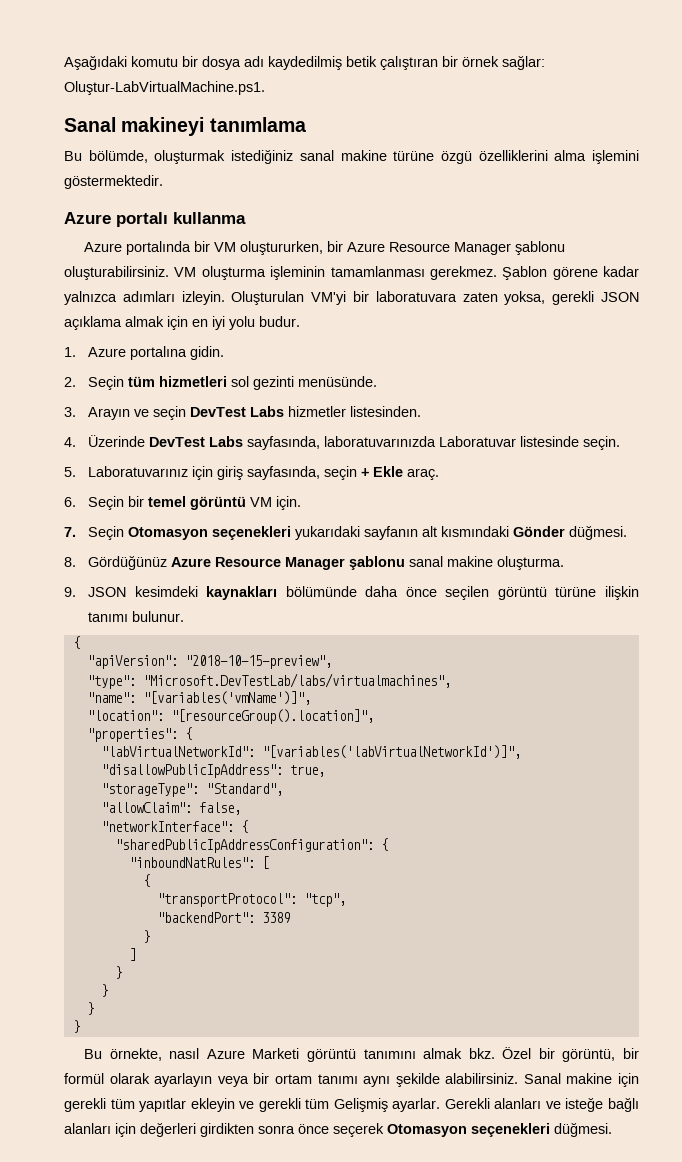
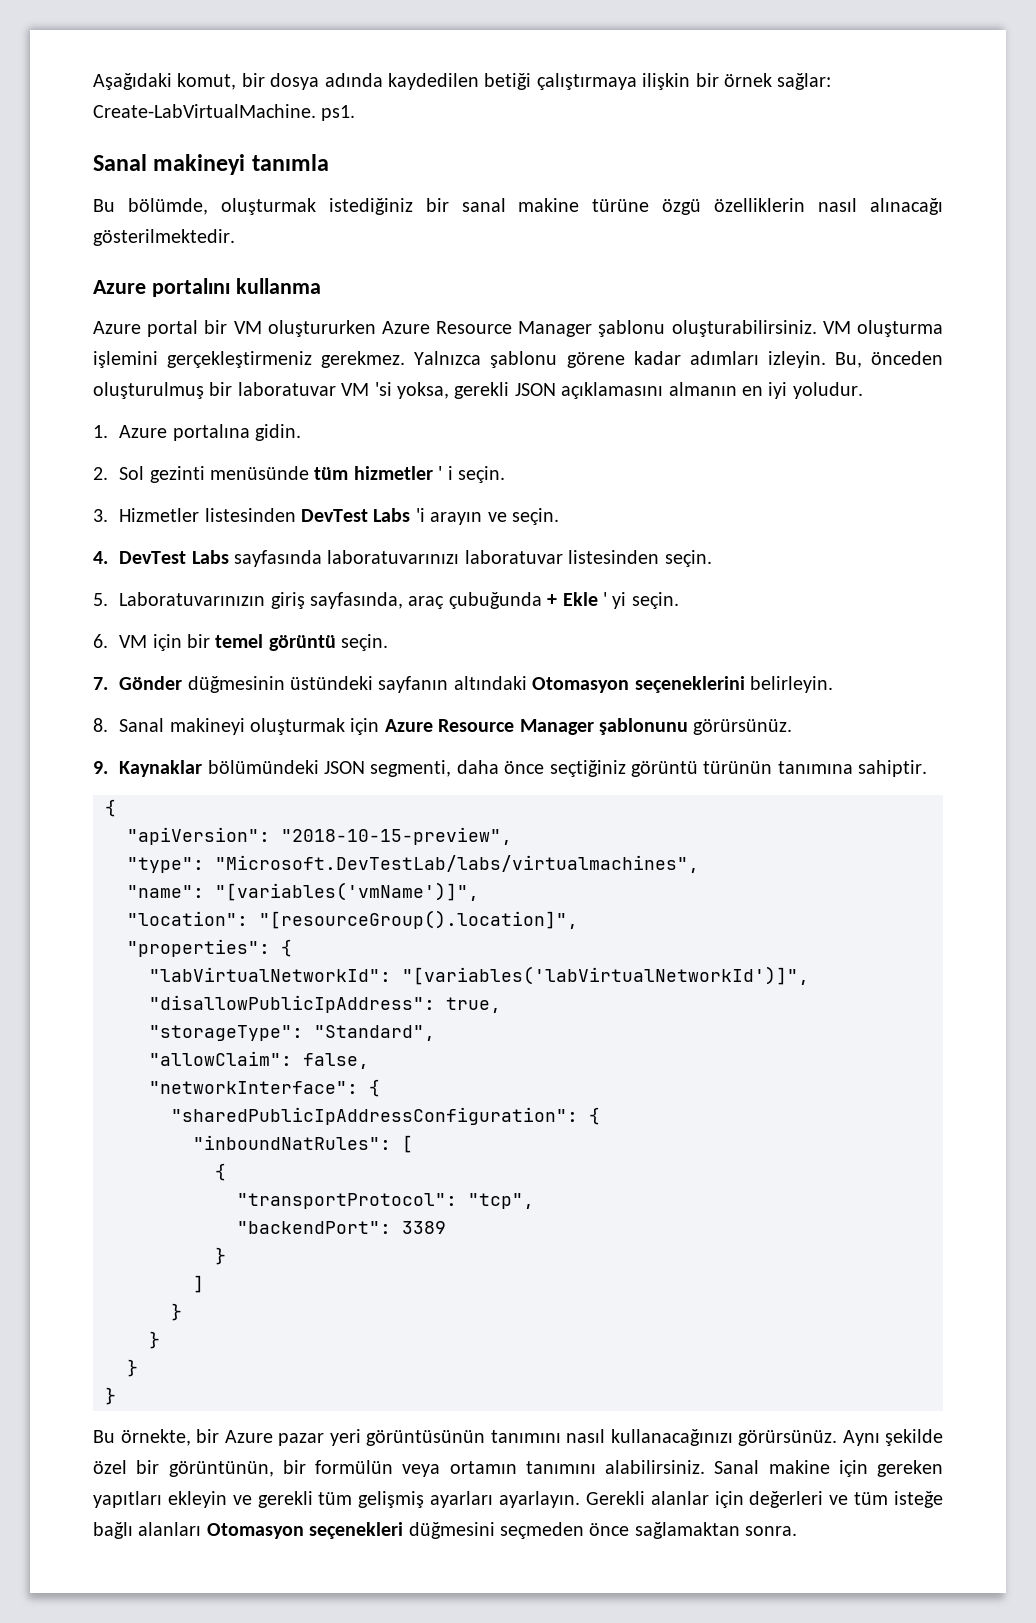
- Aşağıdaki komutu bir dosya adı kaydedilmiş betik çalıştıran bir örnek sağlar: Oluştur-LabVirtualMachine.ps1.
- Sanal makineyi tanımlama
+ Aşağıdaki komut, bir dosya adında kaydedilen betiği çalıştırmaya ilişkin bir örnek sağlar: Create-LabVirtualMachine. ps1.
+ Sanal makineyi tanımla
- Bu bölümde, oluşturmak istediğiniz sanal makine türüne özgü özelliklerini alma işlemini göstermektedir.
- Azure portalı kullanma
+ Bu bölümde, oluşturmak istediğiniz bir sanal makine türüne özgü özelliklerin nasıl alınacağı gösterilmektedir.
+ Azure portalını kullanma
- Azure portalında bir VM oluştururken, bir Azure Resource Manager şablonu oluşturabilirsiniz.
+ Azure portal bir VM oluştururken Azure Resource Manager şablonu oluşturabilirsiniz.
- VM oluşturma işleminin tamamlanması gerekmez. Şablon görene kadar yalnızca adımları izleyin.
+ VM oluşturma işlemini gerçekleştirmeniz gerekmez. Yalnızca şablonu görene kadar adımları izleyin.
- Oluşturulan VM'yi bir laboratuvara zaten yoksa, gerekli JSON açıklama almak için en iyi yolu budur.
+ Bu, önceden oluşturulmuş bir laboratuvar VM 'si yoksa, gerekli JSON açıklamasını almanın en iyi yoludur.
- 2. Seçin tüm hizmetleri sol gezinti menüsünde.
- 3. Arayın ve seçin DevTest Labs hizmetler listesinden.
- 4. Üzerinde DevTest Labs sayfasında, laboratuvarınızda Laboratuvar listesinde seçin.
- 5. Laboratuvarınız için giriş sayfasında, seçin + Ekle araç.
+ 2. Sol gezinti menüsünde tüm hizmetler ' i seçin.
+ 3. Hizmetler listesinden DevTest Labs 'i arayın ve seçin.
+ 4. DevTest Labs sayfasında laboratuvarınızı laboratuvar listesinden seçin.
+ 5. Laboratuvarınızın giriş sayfasında, araç çubuğunda + Ekle ' yi seçin.
- 6. Seçin bir temel görüntü VM için.
+ 6. VM için bir temel görüntü seçin.
- 7. Seçin Otomasyon seçenekleri yukarıdaki sayfanın alt kısmındaki Gönder düğmesi.
- 8. Gördüğünüz Azure Resource Manager şablonu sanal makine oluşturma.
- 9. JSON kesimdeki kaynakları bölümünde daha önce seçilen görüntü türüne ilişkin tanımı bulunur.
+ 7. Gönder düğmesinin üstündeki sayfanın altındaki Otomasyon seçeneklerini belirleyin.
+ 8. Sanal makineyi oluşturmak için Azure Resource Manager şablonunu görürsünüz.
+ 9. Kaynaklar bölümündeki JSON segmenti, daha önce seçtiğiniz görüntü türünün tanımına sahiptir.
- Bu örnekte, nasıl Azure Marketi görüntü tanımını almak bkz. Özel bir görüntü, bir formül olarak ayarlayın veya bir ortam tanımı aynı şekilde alabilirsiniz.
+ Bu örnekte, bir Azure pazar yeri görüntüsünün tanımını nasıl kullanacağınızı görürsünüz. Aynı şekilde özel bir görüntünün, bir formülün veya ortamın tanımını alabilirsiniz.
- Sanal makine için gerekli tüm yapıtlar ekleyin ve gerekli tüm Gelişmiş ayarlar. Gerekli alanları ve isteğe bağlı alanları için değerleri girdikten sonra önce seçerek Otomasyon seçenekleri düğmesi.
+ Sanal makine için gereken yapıtları ekleyin ve gerekli tüm gelişmiş ayarları ayarlayın. Gerekli alanlar için değerleri ve tüm isteğe bağlı alanları Otomasyon seçenekleri düğmesini seçmeden önce sağlamaktan sonra.

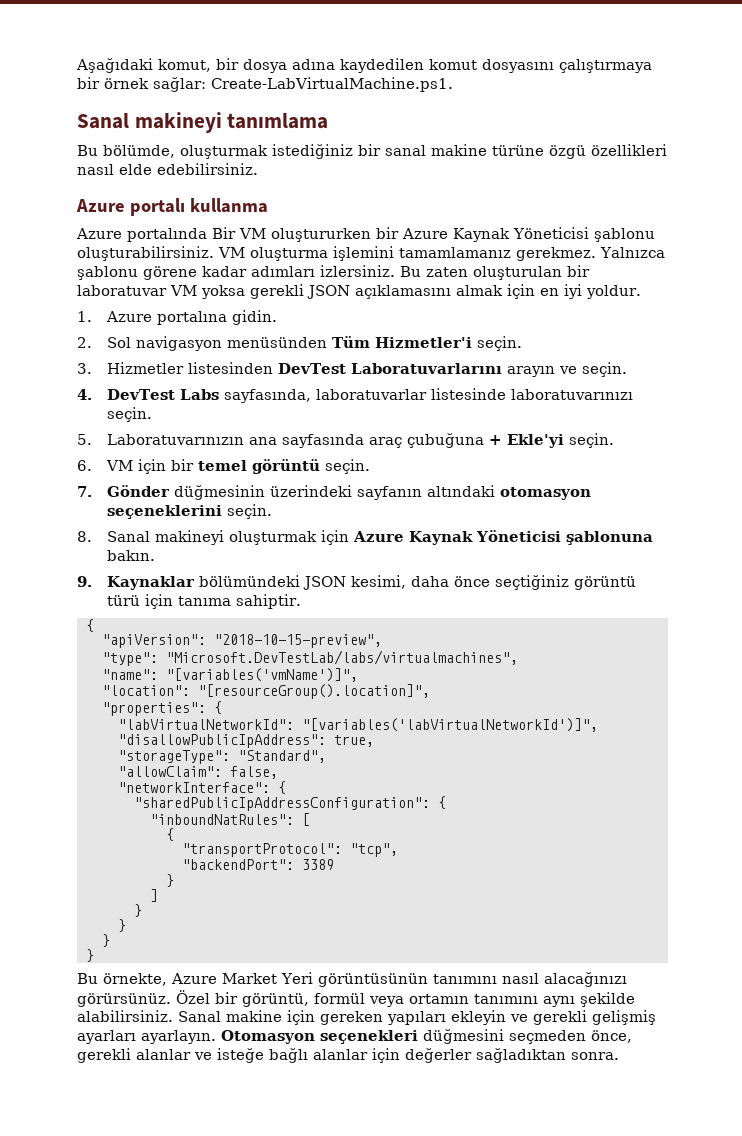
- Aşağıdaki komut, bir dosya adında kaydedilen betiği çalıştırmaya ilişkin bir örnek sağlar: Create-LabVirtualMachine. ps1.
- Sanal makineyi tanımla
+ Aşağıdaki komut, bir dosya adına kaydedilen komut dosyasını çalıştırmaya bir örnek sağlar: Create-LabVirtualMachine.ps1.
+ Sanal makineyi tanımlama
- Bu bölümde, oluşturmak istediğiniz bir sanal makine türüne özgü özelliklerin nasıl alınacağı gösterilmektedir.
- Azure portalını kullanma
+ Bu bölümde, oluşturmak istediğiniz bir sanal makine türüne özgü özellikleri nasıl elde edebilirsiniz.
+ Azure portalı kullanma
- Azure portal bir VM oluştururken Azure Resource Manager şablonu oluşturabilirsiniz.
+ Azure portalında Bir VM oluştururken bir Azure Kaynak Yöneticisi şablonu oluşturabilirsiniz.
- VM oluşturma işlemini gerçekleştirmeniz gerekmez.
+ VM oluşturma işlemini tamamlamanız gerekmez.
- Yalnızca şablonu görene kadar adımları izleyin. Bu, önceden oluşturulmuş bir laboratuvar VM 'si yoksa, gerekli JSON açıklamasını almanın en iyi yoludur.
+ Yalnızca şablonu görene kadar adımları izlersiniz. Bu zaten oluşturulan bir laboratuvar VM yoksa gerekli JSON açıklamasını almak için en iyi yoldur.
- 2. Sol gezinti menüsünde tüm hizmetler ' i seçin.
+ 2. Sol navigasyon menüsünden Tüm Hizmetler'i seçin.
- 3. Hizmetler listesinden DevTest Labs 'i arayın ve seçin.
+ 3. Hizmetler listesinden DevTest Laboratuvarlarını arayın ve seçin.
- 4. DevTest Labs sayfasında laboratuvarınızı laboratuvar listesinden seçin.
+ 4. DevTest Labs sayfasında, laboratuvarlar listesinde laboratuvarınızı seçin.
- 5. Laboratuvarınızın giriş sayfasında, araç çubuğunda + Ekle ' yi seçin.
+ 5. Laboratuvarınızın ana sayfasında araç çubuğuna + Ekle'yi seçin.
- 7. Gönder düğmesinin üstündeki sayfanın altındaki Otomasyon seçeneklerini belirleyin.
+ 7. Gönder düğmesinin üzerindeki sayfanın altındaki otomasyon seçeneklerini seçin.
- 8. Sanal makineyi oluşturmak için Azure Resource Manager şablonunu görürsünüz.
+ 8. Sanal makineyi oluşturmak için Azure Kaynak Yöneticisi şablonuna bakın.
- 9. Kaynaklar bölümündeki JSON segmenti, daha önce seçtiğiniz görüntü türünün tanımına sahiptir.
+ 9. Kaynaklar bölümündeki JSON kesimi, daha önce seçtiğiniz görüntü türü için tanıma sahiptir.
- Bu örnekte, bir Azure pazar yeri görüntüsünün tanımını nasıl kullanacağınızı görürsünüz. Aynı şekilde özel bir görüntünün, bir formülün veya ortamın tanımını alabilirsiniz.
+ Bu örnekte, Azure Market Yeri görüntüsünün tanımını nasıl alacağınızı görürsünüz. Özel bir görüntü, formül veya ortamın tanımını aynı şekilde alabilirsiniz.
- Sanal makine için gereken yapıtları ekleyin ve gerekli tüm gelişmiş ayarları ayarlayın.
+ Sanal makine için gereken yapıları ekleyin ve gerekli gelişmiş ayarları ayarlayın.
- Gerekli alanlar için değerleri ve tüm isteğe bağlı alanları Otomasyon seçenekleri düğmesini seçmeden önce sağlamaktan sonra.
+ Otomasyon seçenekleri düğmesini seçmeden önce, gerekli alanlar ve isteğe bağlı alanlar için değerler sağladıktan sonra.

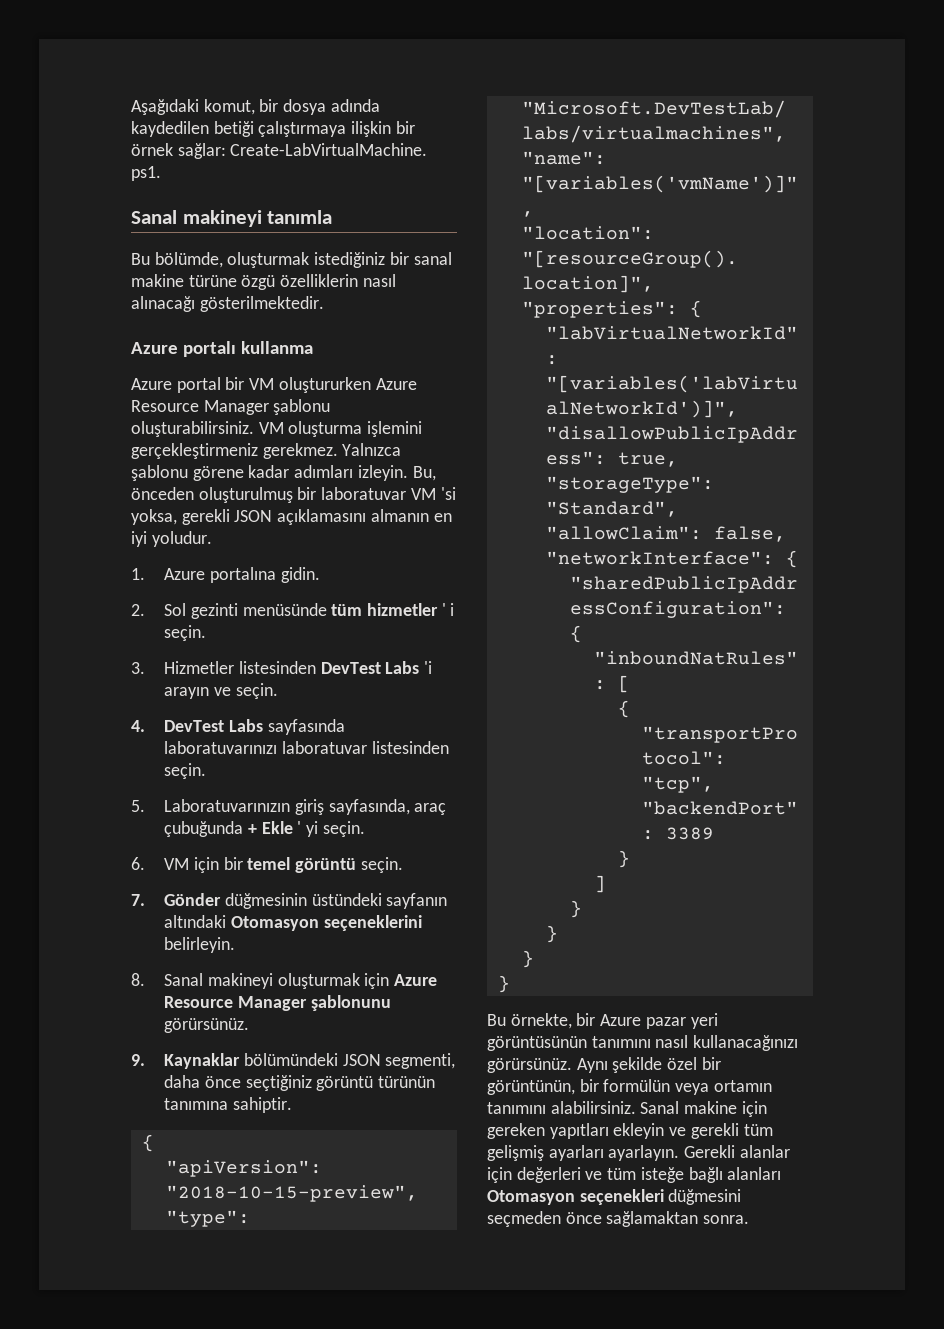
- Aşağıdaki komut, bir dosya adına kaydedilen komut dosyasını çalıştırmaya bir örnek sağlar: Create-LabVirtualMachine.ps1.
- Sanal makineyi tanımlama
+ Aşağıdaki komut, bir dosya adında kaydedilen betiği çalıştırmaya ilişkin bir örnek sağlar: Create-LabVirtualMachine. ps1.
+ Sanal makineyi tanımla
- Bu bölümde, oluşturmak istediğiniz bir sanal makine türüne özgü özellikleri nasıl elde edebilirsiniz.
+ Bu bölümde, oluşturmak istediğiniz bir sanal makine türüne özgü özelliklerin nasıl alınacağı gösterilmektedir.
- Azure portalında Bir VM oluştururken bir Azure Kaynak Yöneticisi şablonu oluşturabilirsiniz.
+ Azure portal bir VM oluştururken Azure Resource Manager şablonu oluşturabilirsiniz.
- VM oluşturma işlemini tamamlamanız gerekmez.
+ VM oluşturma işlemini gerçekleştirmeniz gerekmez.
- Yalnızca şablonu görene kadar adımları izlersiniz. Bu zaten oluşturulan bir laboratuvar VM yoksa gerekli JSON açıklamasını almak için en iyi yoldur.
+ Yalnızca şablonu görene kadar adımları izleyin. Bu, önceden oluşturulmuş bir laboratuvar VM 'si yoksa, gerekli JSON açıklamasını almanın en iyi yoludur.
- 2. Sol navigasyon menüsünden Tüm Hizmetler'i seçin.
+ 2. Sol gezinti menüsünde tüm hizmetler ' i seçin.
- 3. Hizmetler listesinden DevTest Laboratuvarlarını arayın ve seçin.
+ 3. Hizmetler listesinden DevTest Labs 'i arayın ve seçin.
- 4. DevTest Labs sayfasında, laboratuvarlar listesinde laboratuvarınızı seçin.
+ 4. DevTest Labs sayfasında laboratuvarınızı laboratuvar listesinden seçin.
- 5. Laboratuvarınızın ana sayfasında araç çubuğuna + Ekle'yi seçin.
+ 5. Laboratuvarınızın giriş sayfasında, araç çubuğunda + Ekle ' yi seçin.
- 7. Gönder düğmesinin üzerindeki sayfanın altındaki otomasyon seçeneklerini seçin.
+ 7. Gönder düğmesinin üstündeki sayfanın altındaki Otomasyon seçeneklerini belirleyin.
- 8. Sanal makineyi oluşturmak için Azure Kaynak Yöneticisi şablonuna bakın.
+ 8. Sanal makineyi oluşturmak için Azure Resource Manager şablonunu görürsünüz.
- 9. Kaynaklar bölümündeki JSON kesimi, daha önce seçtiğiniz görüntü türü için tanıma sahiptir.
+ 9. Kaynaklar bölümündeki JSON segmenti, daha önce seçtiğiniz görüntü türünün tanımına sahiptir.
- Bu örnekte, Azure Market Yeri görüntüsünün tanımını nasıl alacağınızı görürsünüz. Özel bir görüntü, formül veya ortamın tanımını aynı şekilde alabilirsiniz.
+ Bu örnekte, bir Azure pazar yeri görüntüsünün tanımını nasıl kullanacağınızı görürsünüz. Aynı şekilde özel bir görüntünün, bir formülün veya ortamın tanımını alabilirsiniz.
- Sanal makine için gereken yapıları ekleyin ve gerekli gelişmiş ayarları ayarlayın.
+ Sanal makine için gereken yapıtları ekleyin ve gerekli tüm gelişmiş ayarları ayarlayın.
- Otomasyon seçenekleri düğmesini seçmeden önce, gerekli alanlar ve isteğe bağlı alanlar için değerler sağladıktan sonra.
+ Gerekli alanlar için değerleri ve tüm isteğe bağlı alanları Otomasyon seçenekleri düğmesini seçmeden önce sağlamaktan sonra.

